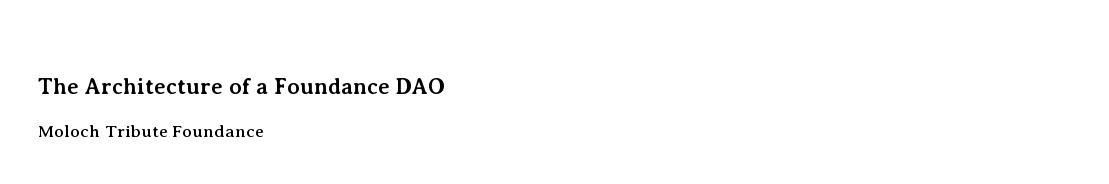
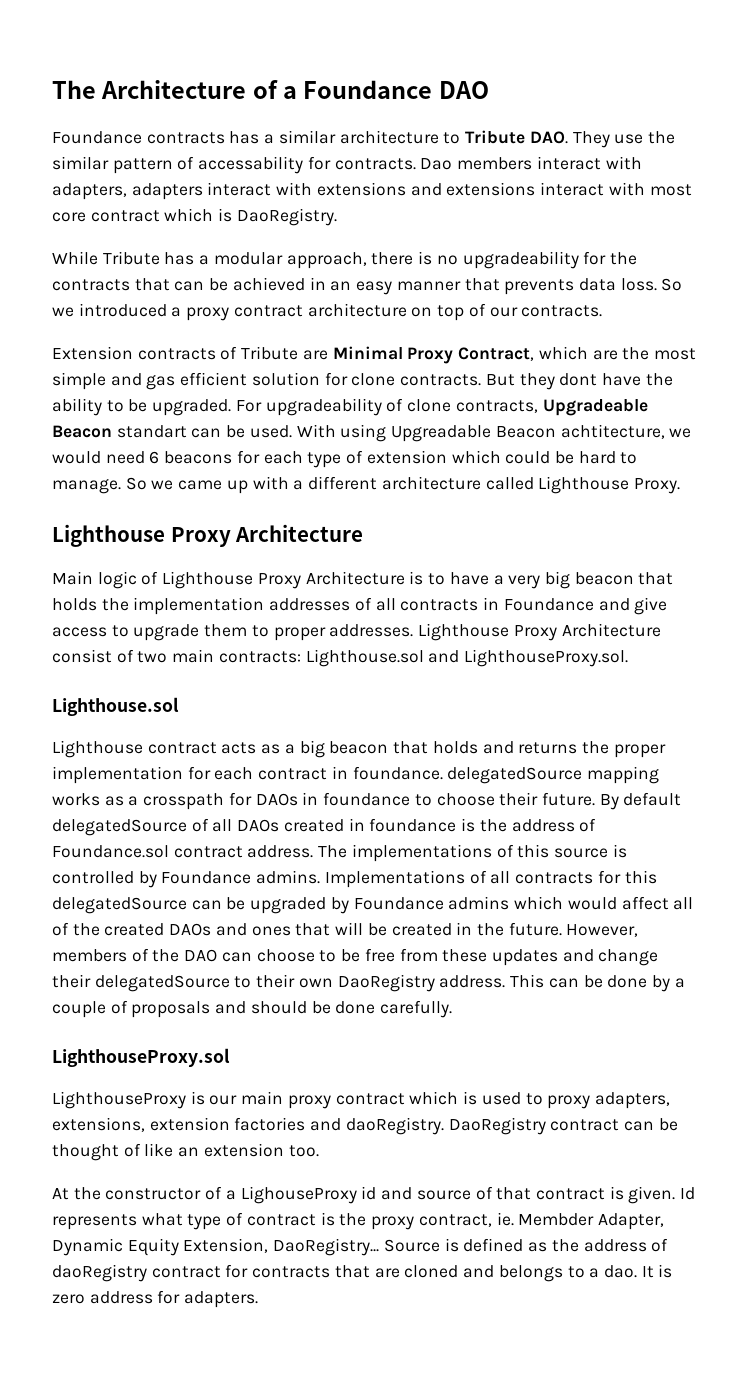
- Moloch Tribute Foundance
+ Foundance contracts has a similar architecture to Tribute DAO. They use the similar pattern of accessability for contracts. Dao members interact with adapters, adapters interact with extensions and extensions interact with most core contract which is DaoRegistry.
+ While Tribute has a modular approach, there is no upgradeability for the contracts that can be achieved in an easy manner that prevents data loss. So we introduced a proxy contract architecture on top of our contracts.
+ Extension contracts of Tribute are Minimal Proxy Contract, which are the most simple and gas efficient solution for clone contracts. But they dont have the ability to be upgraded. For upgradeability of clone contracts, Upgradeable Beacon standart can be used. With using Upgreadable Beacon achtitecture, we would need 6 beacons for each type of extension which could be hard to manage. So we came up with a different architecture called Lighthouse Proxy.
+ Lighthouse Proxy Architecture
+ Main logic of Lighthouse Proxy Architecture is to have a very big beacon that holds the implementation addresses of all contracts in Foundance and give access to upgrade them to proper addresses. Lighthouse Proxy Architecture consist of two main contracts: Lighthouse.sol and LighthouseProxy.sol.
+ Lighthouse.sol
+ Lighthouse contract acts as a big beacon that holds and returns the proper implementation for each contract in foundance. delegatedSource mapping works as a crosspath for DAOs in foundance to choose their future. By default delegatedSource of all DAOs created in foundance is the address of Foundance.sol contract address. The implementations of this source is controlled by Foundance admins. Implementations of all contracts for this delegatedSource can be upgraded by Foundance admins which would affect all of the created DAOs and ones that will be created in the future. However, members of the DAO can choose to be free from these updates and change their delegatedSource to their own DaoRegistry address. This can be done by a couple of proposals and should be done carefully.
+ LighthouseProxy.sol
+ LighthouseProxy is our main proxy contract which is used to proxy adapters, extensions, extension factories and daoRegistry. DaoRegistry contract can be thought of like an extension too.
+ At the constructor of a LighouseProxy id and source of that contract is given. Id represents what type of contract is the proxy contract, ie. Membder Adapter, Dynamic Equity Extension, DaoRegistry... Source is defined as the address of daoRegistry contract for contracts that are cloned and belongs to a dao. It is zero address for adapters.

